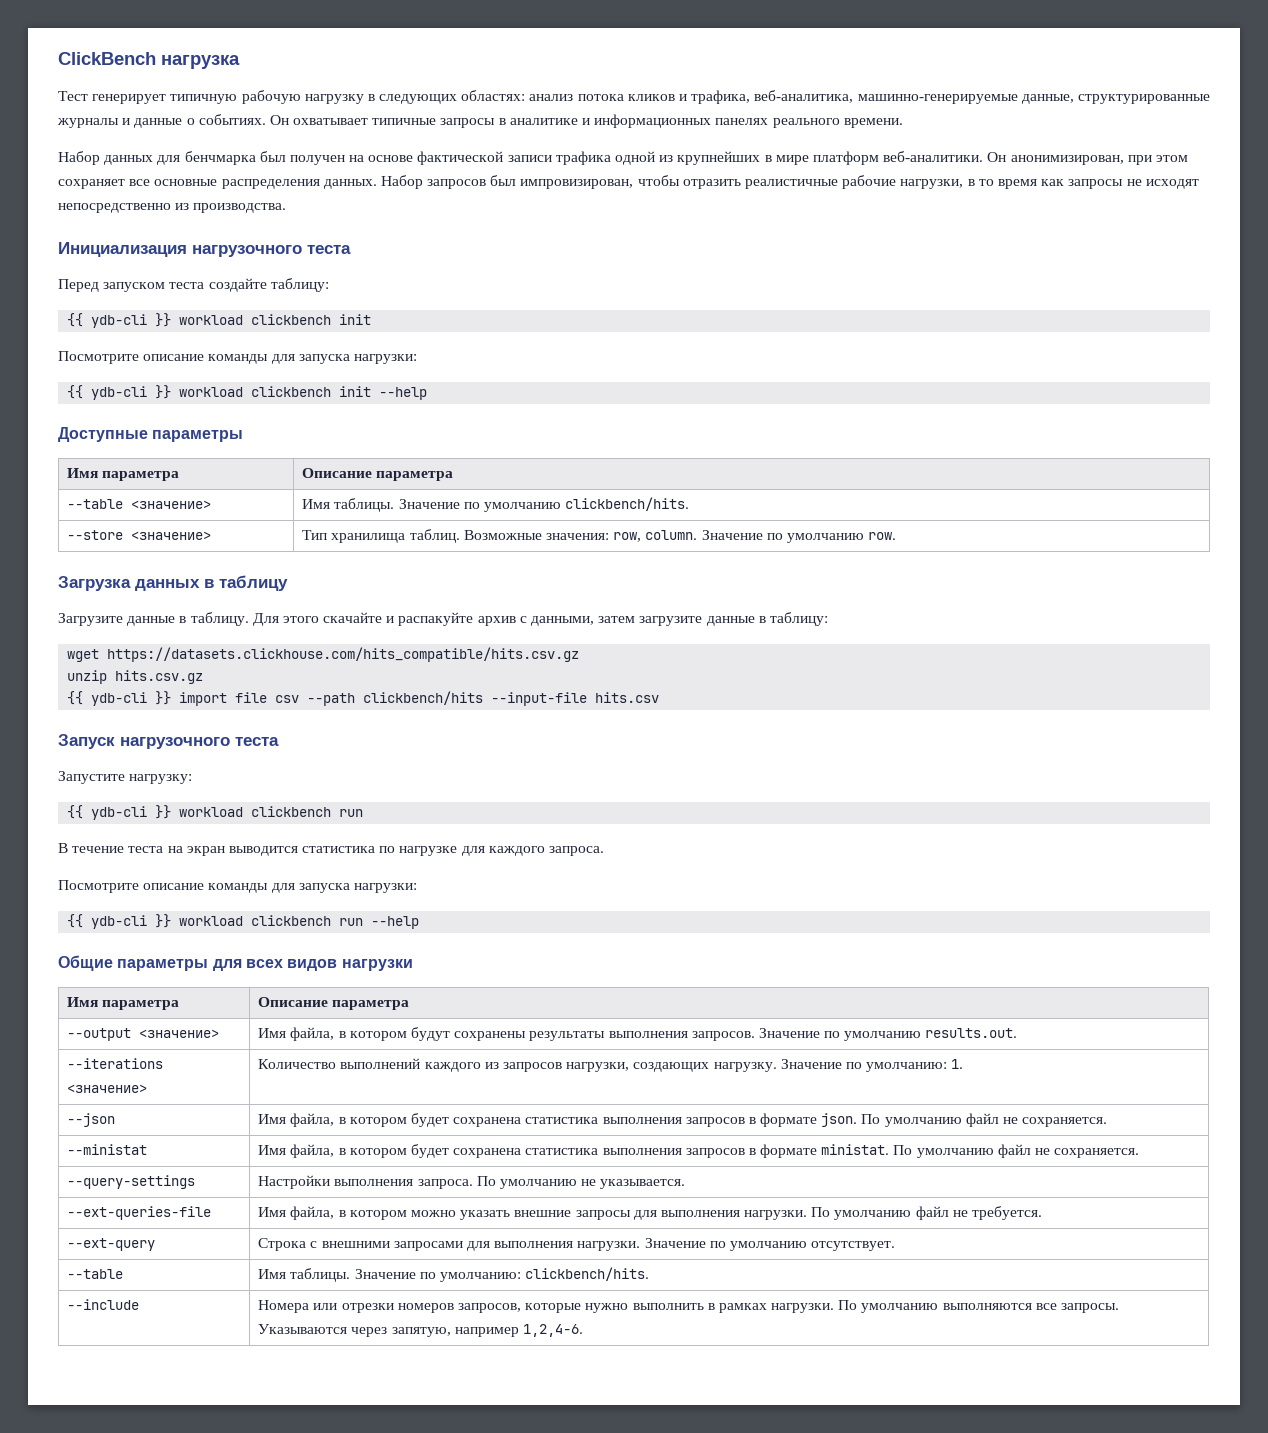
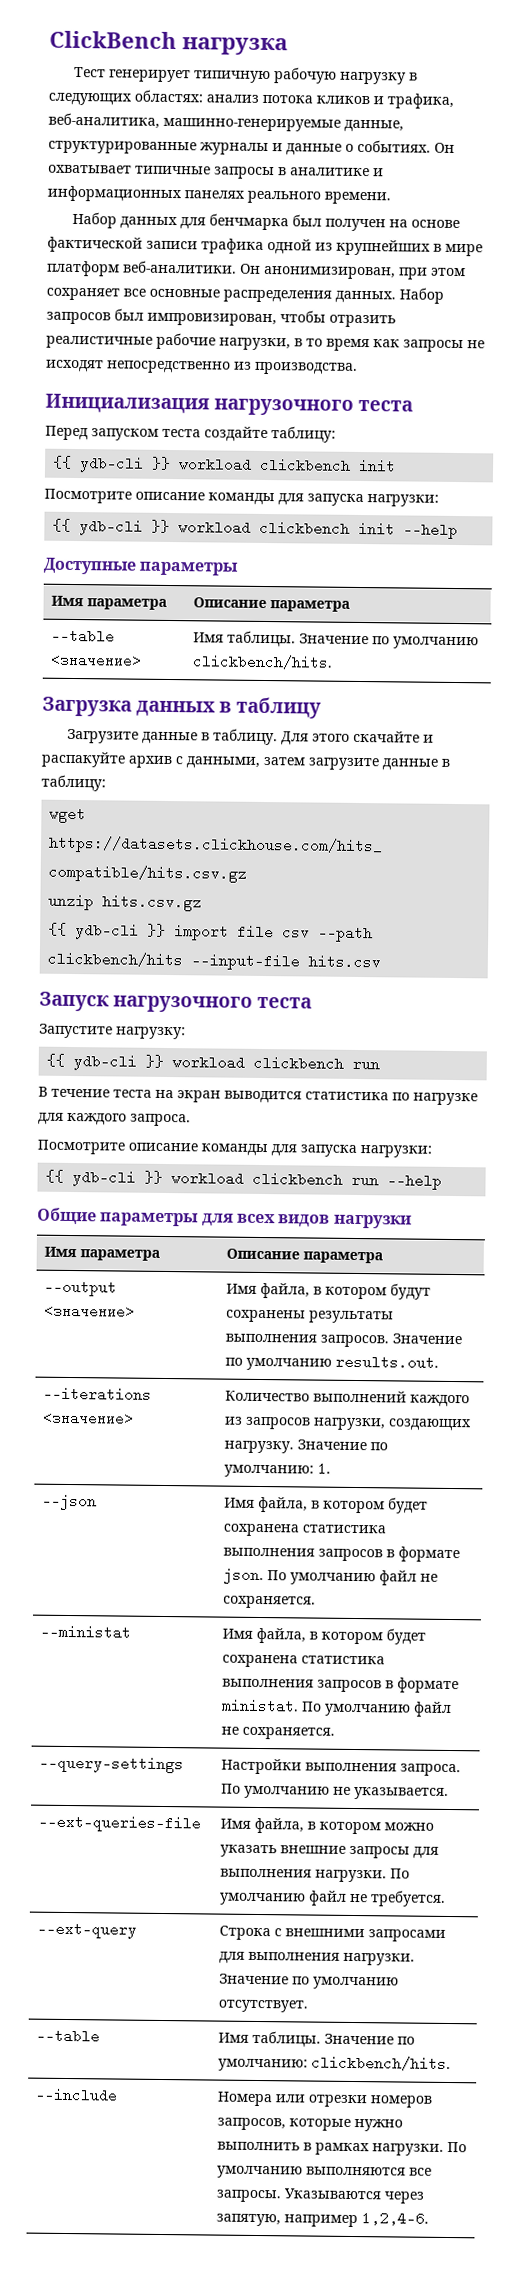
- --store <значение> | Тип хранилища таблиц. Возможные значения: row, column. Значение по умолчанию row.

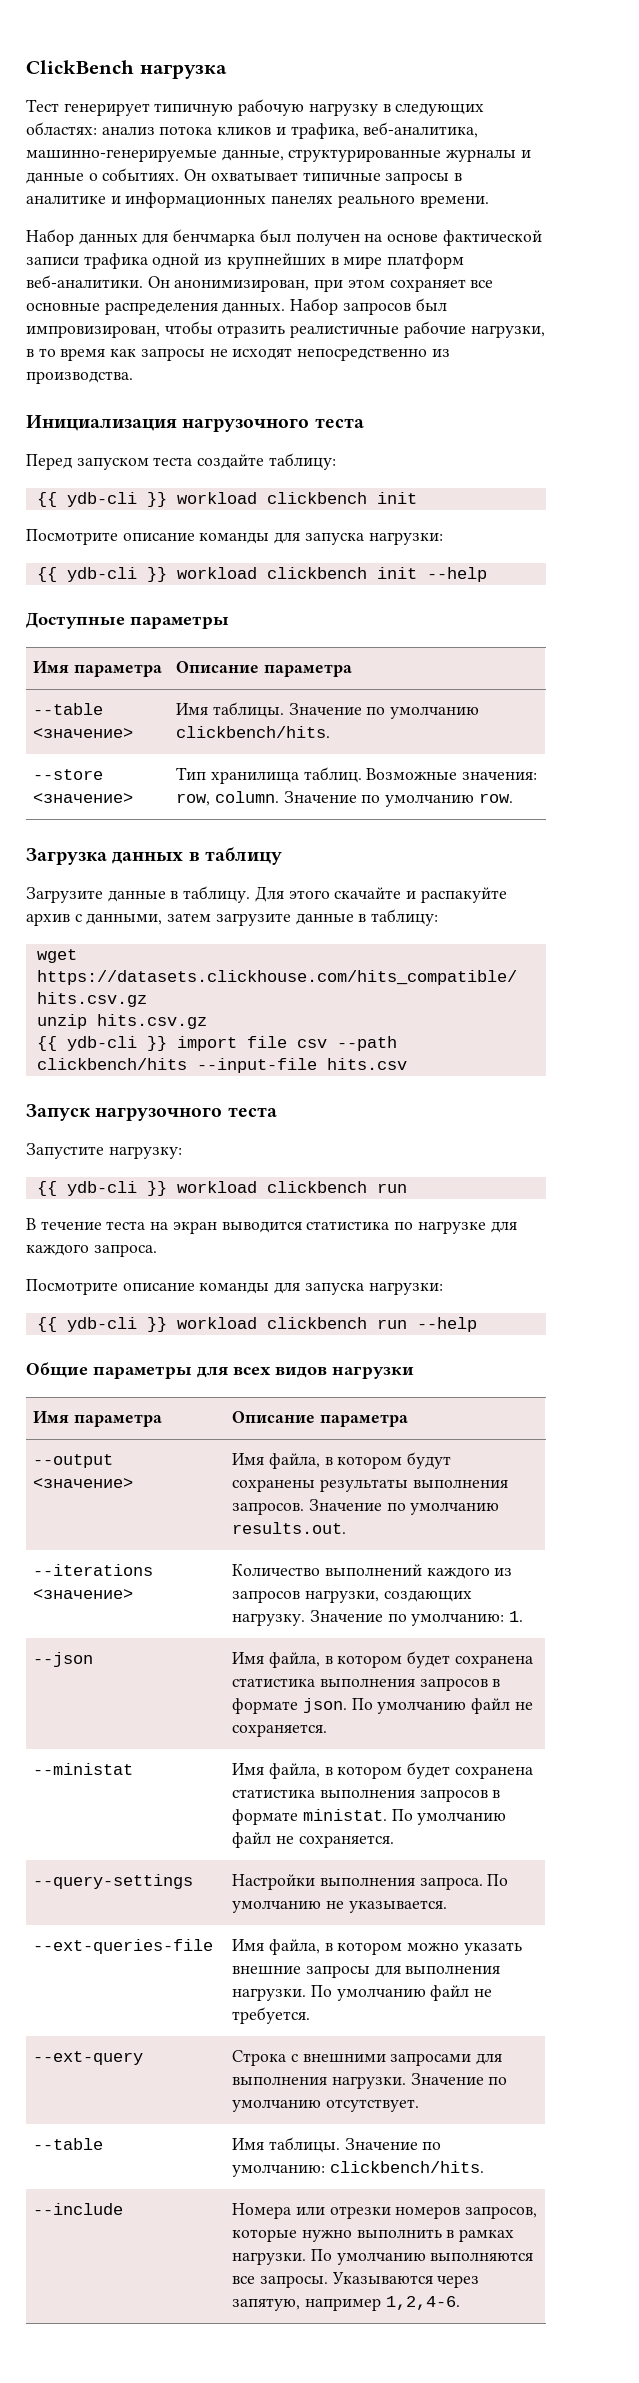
+ --store <значение> | Тип хранилища таблиц. Возможные значения: row, column. Значение по умолчанию row.

